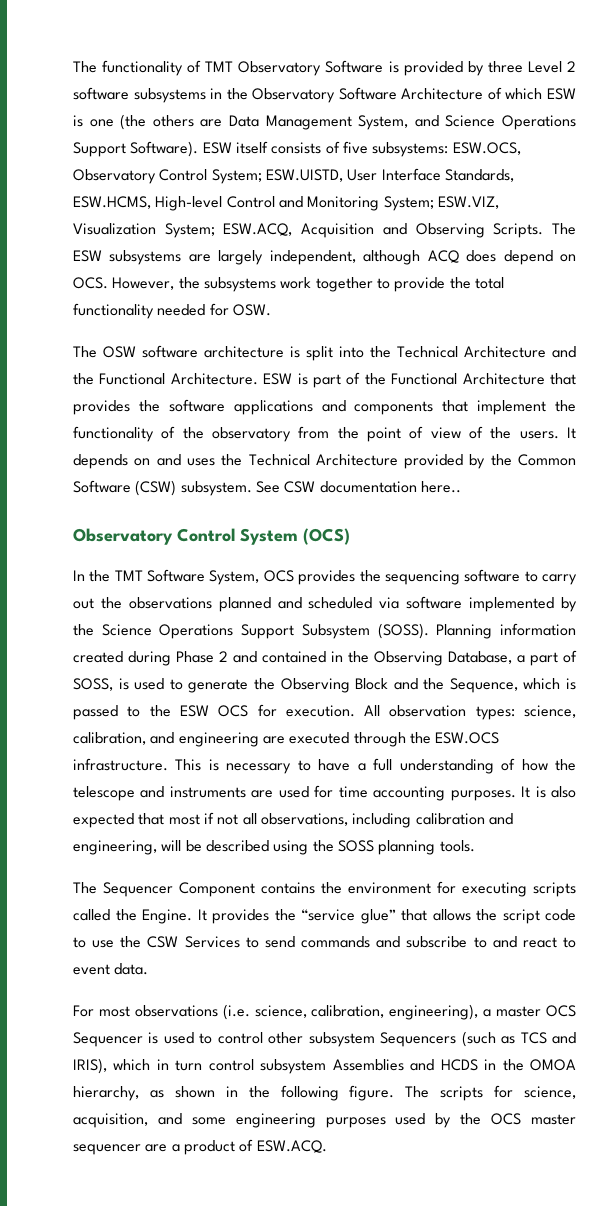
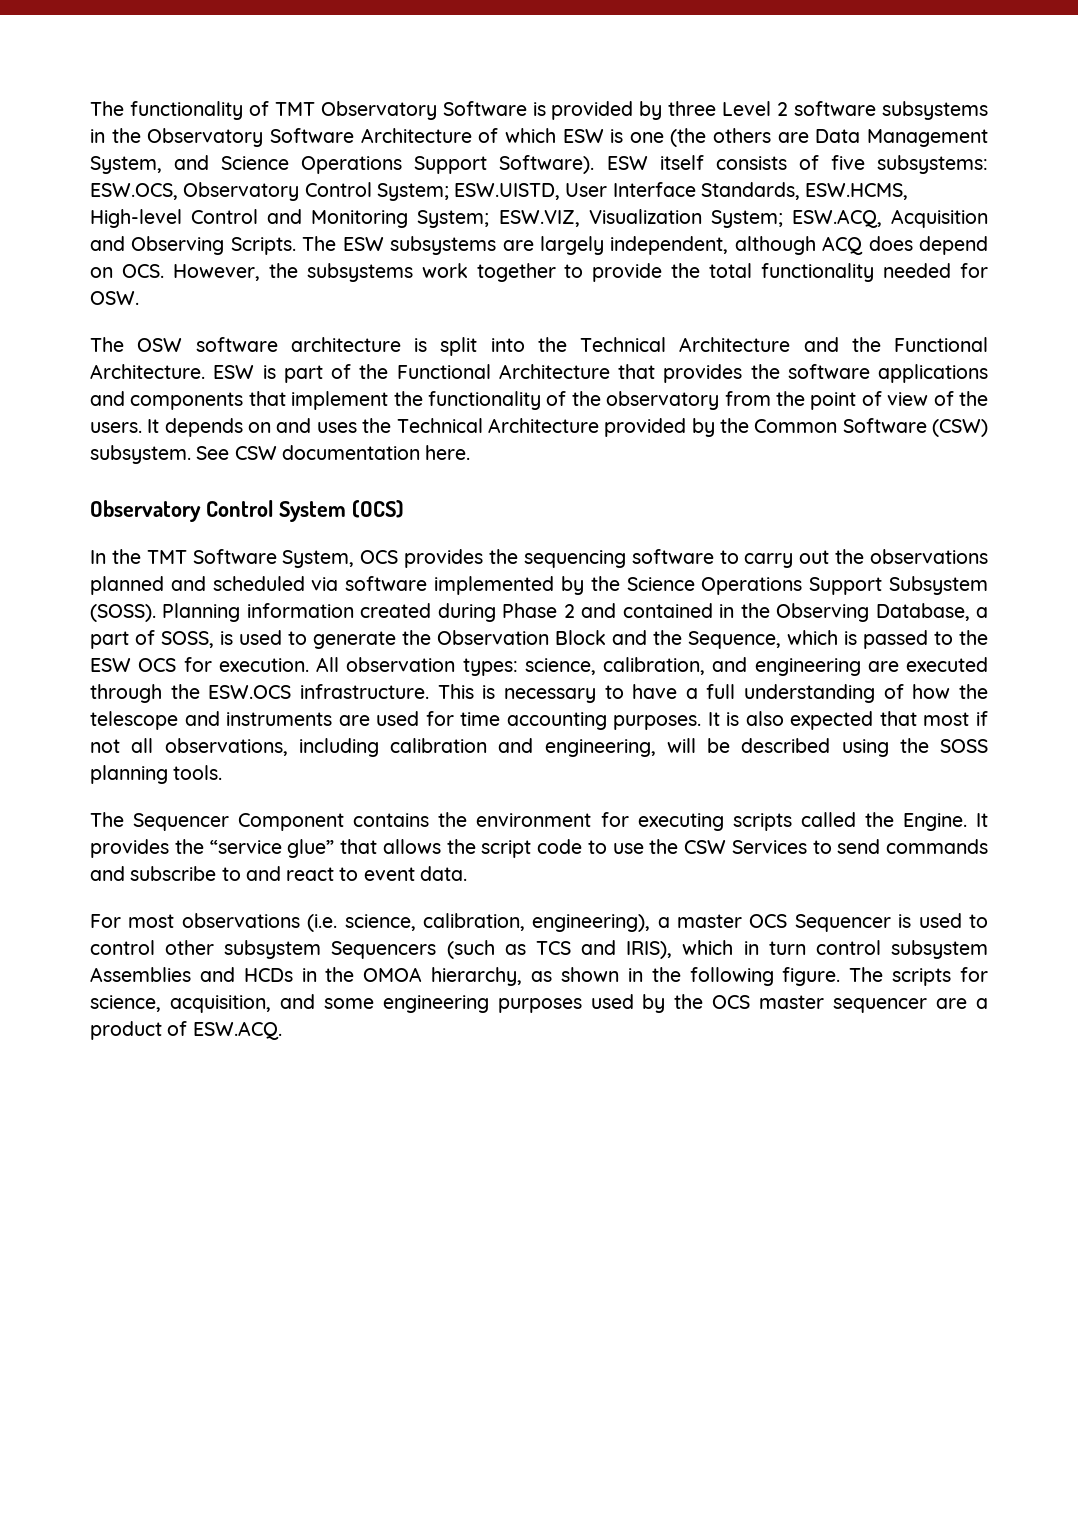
- See CSW documentation here..
+ See CSW documentation here.
- Planning information created during Phase 2 and contained in the Observing Database, a part of SOSS, is used to generate the Observing Block and the Sequence, which is passed to the ESW OCS for execution.
+ Planning information created during Phase 2 and contained in the Observing Database, a part of SOSS, is used to generate the Observation Block and the Sequence, which is passed to the ESW OCS for execution.
- For most observations (i.e. science, calibration, engineering), a master OCS Sequencer is used to control other subsystem Sequencers (such as TCS and IRIS), which in turn control subsystem Assemblies and HCDS in the OMOA hierarchy, as shown in the following figure.
+ For most observations (i.e. science, calibration, engineering), a master OCS Sequencer is used to control other subsystem Sequencers (such as TCS and IRIS), which in turn control subsystem Assemblies and HCDs in the OMOA hierarchy, as shown in the following figure.

